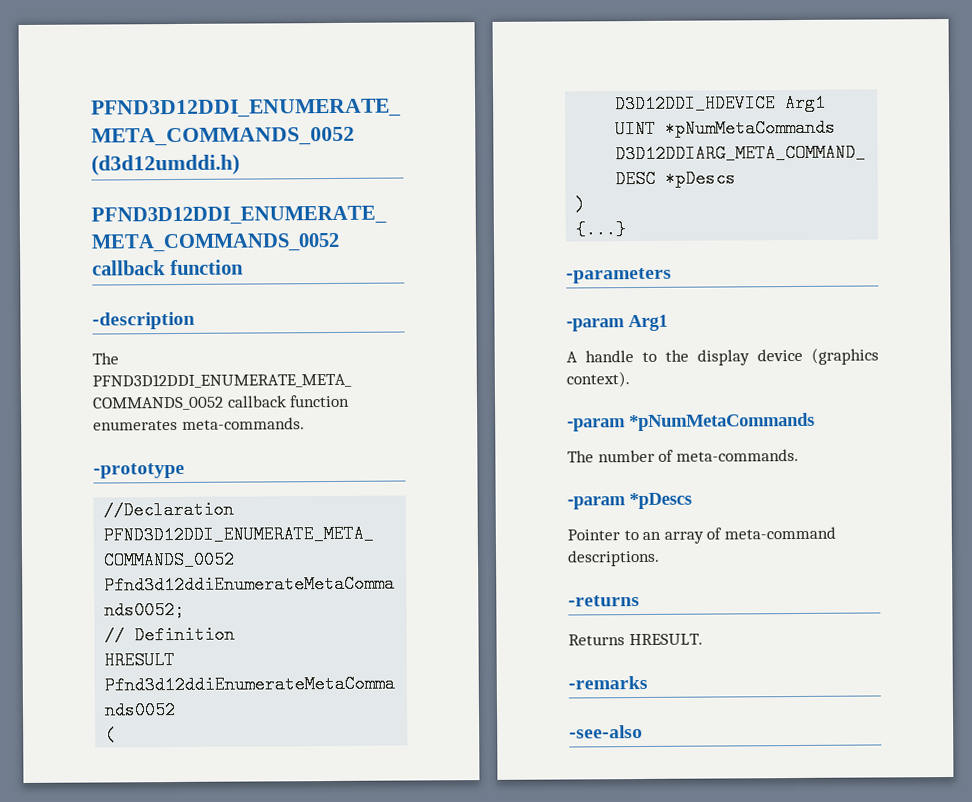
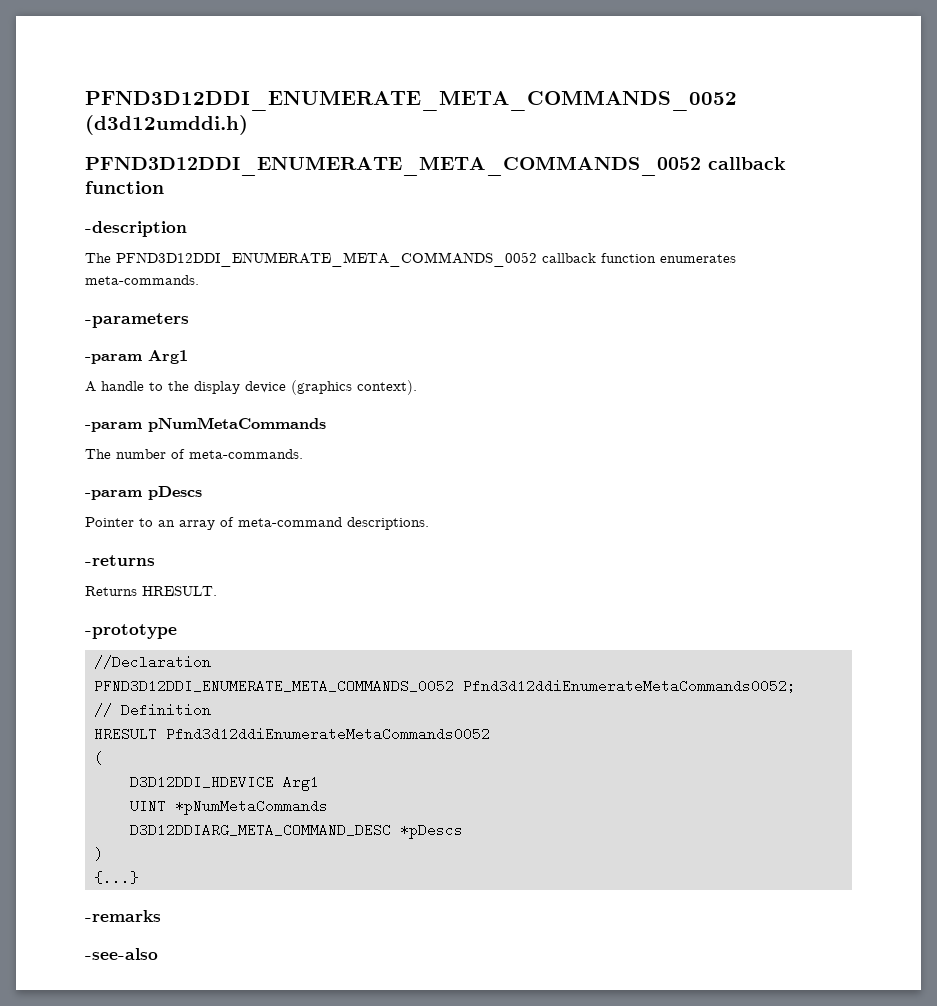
+ -parameters
+ -param Arg1
+ A handle to the display device (graphics context).
+ -param pNumMetaCommands
+ The number of meta-commands.
+ -param pDescs
+ Pointer to an array of meta-command descriptions.
+ -returns
+ Returns HRESULT.
- -parameters
- -param Arg1
- A handle to the display device (graphics context).
- -param *pNumMetaCommands
- The number of meta-commands.
- -param *pDescs
- Pointer to an array of meta-command descriptions.
- -returns
- Returns HRESULT.

